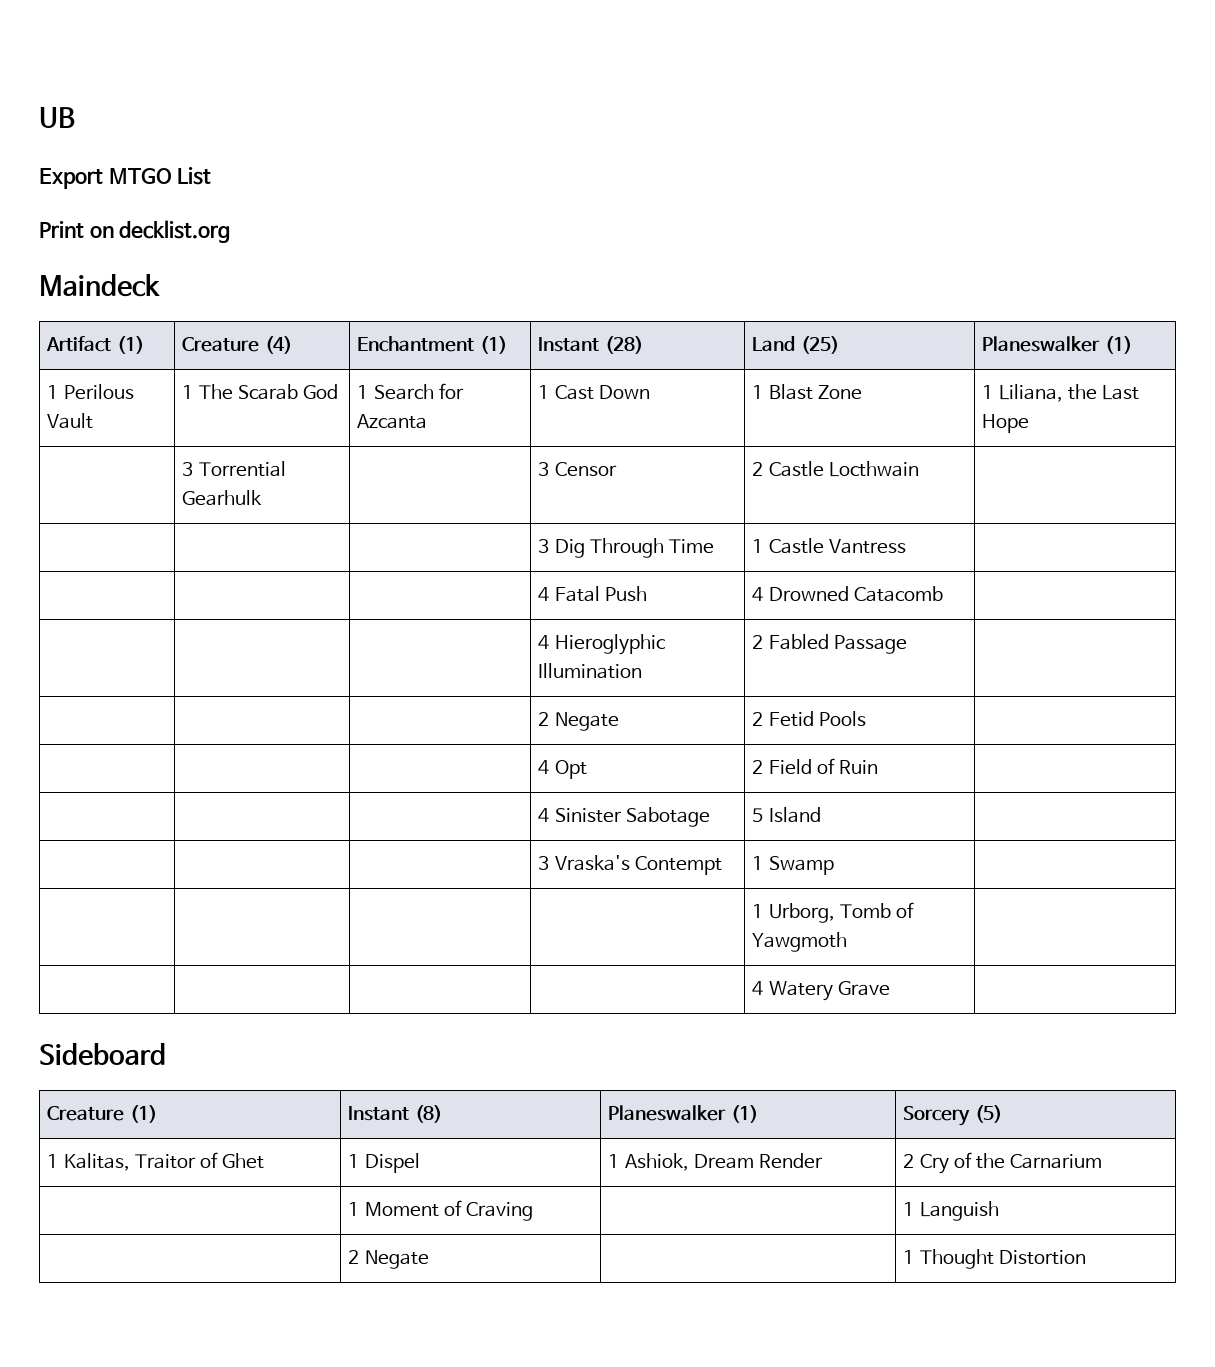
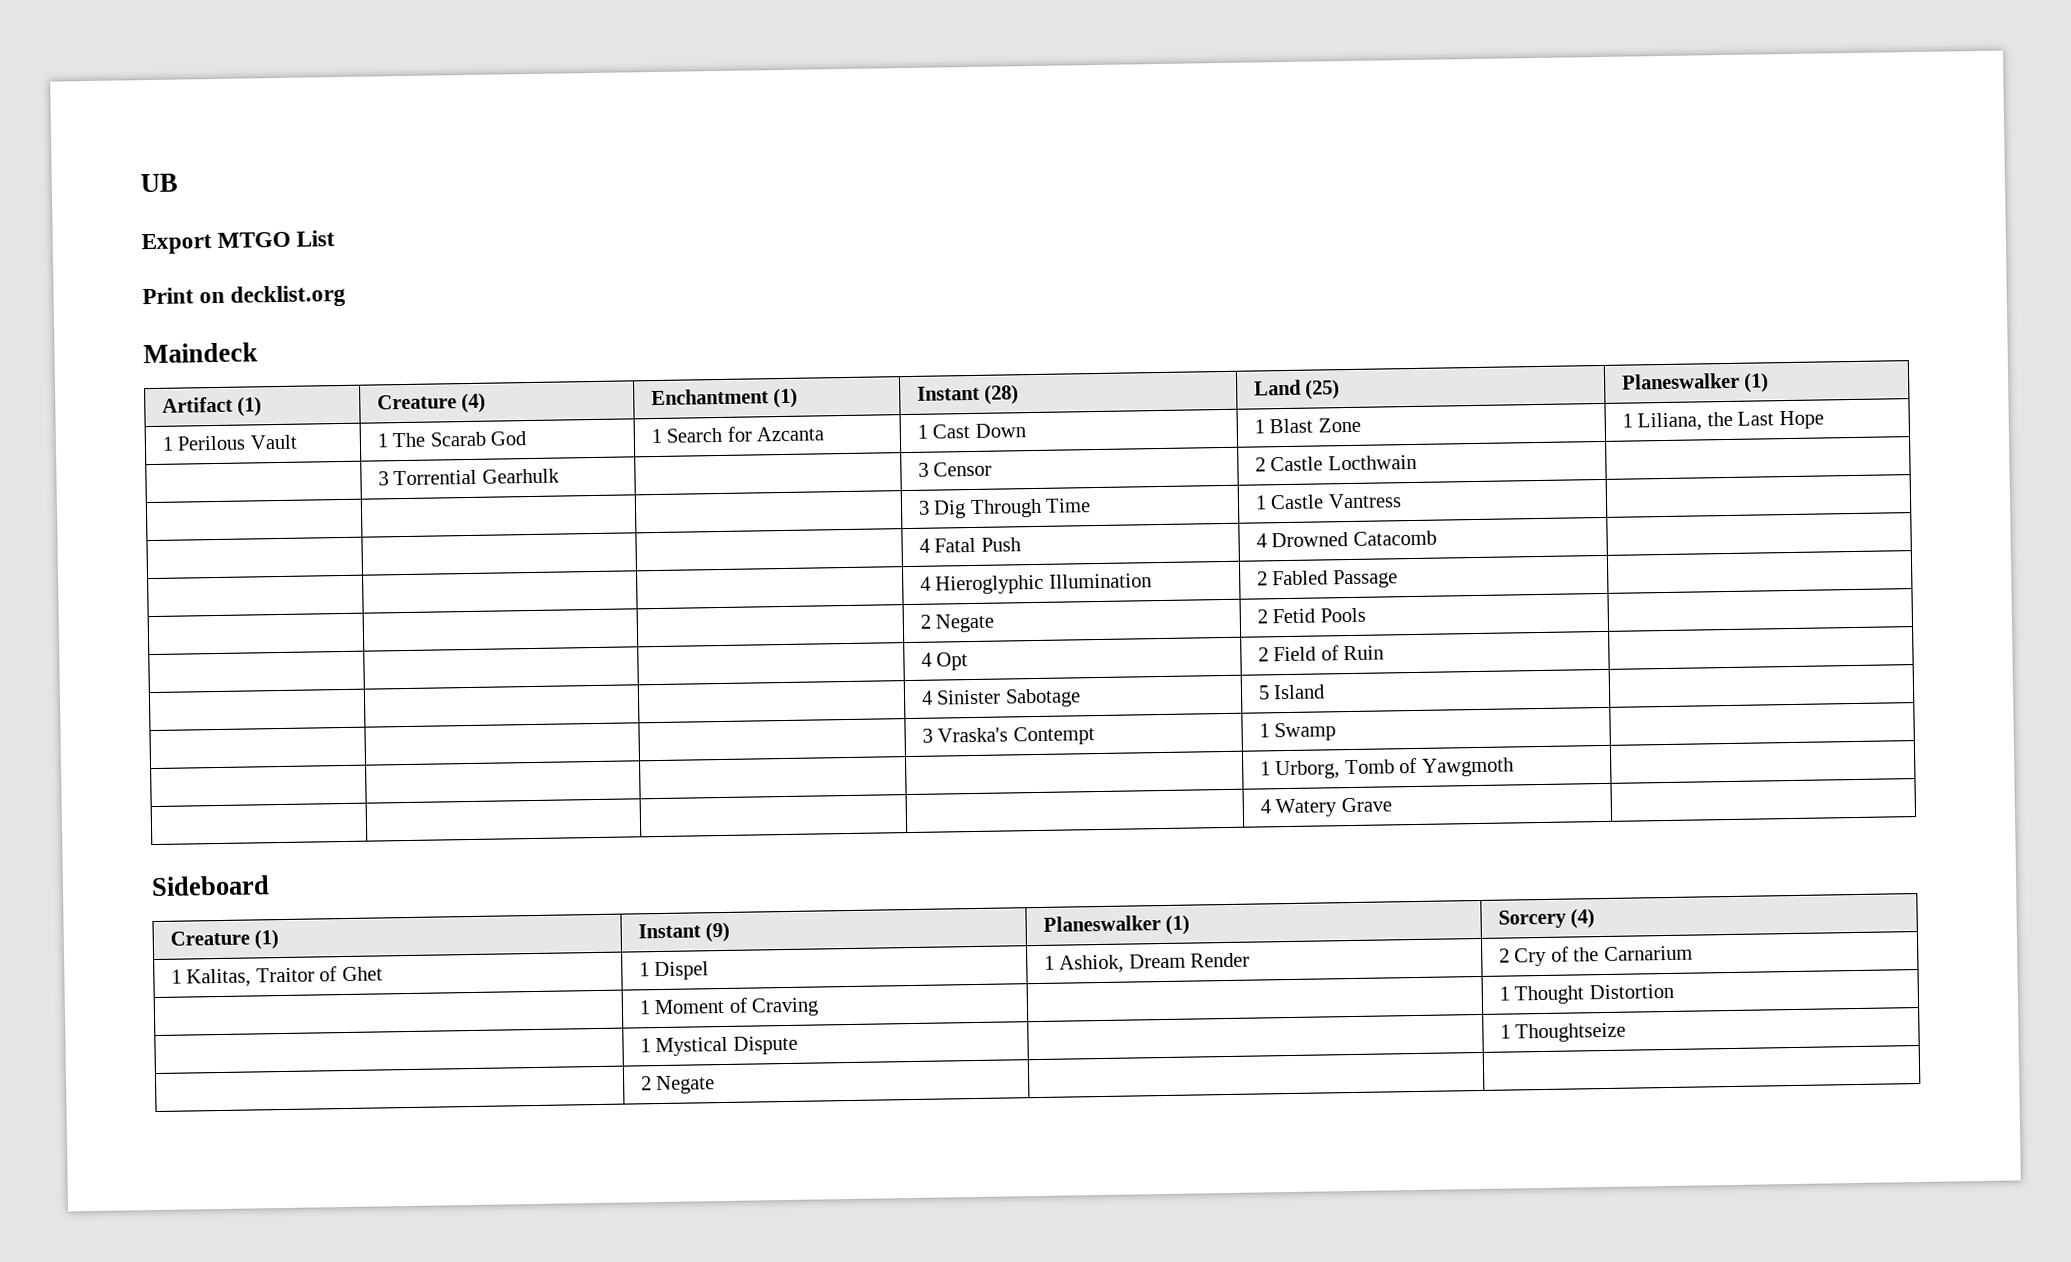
- Creature (1) | Instant (8) | Planeswalker (1) | Sorcery (5)
+ Creature (1) | Instant (9) | Planeswalker (1) | Sorcery (4)
- | 1 Moment of Craving | | 1 Languish
+ | 1 Moment of Craving | | 1 Thought Distortion
+ | 1 Mystical Dispute | | 1 Thoughtseize
- | 2 Negate | | 1 Thought Distortion
+ | 2 Negate | |

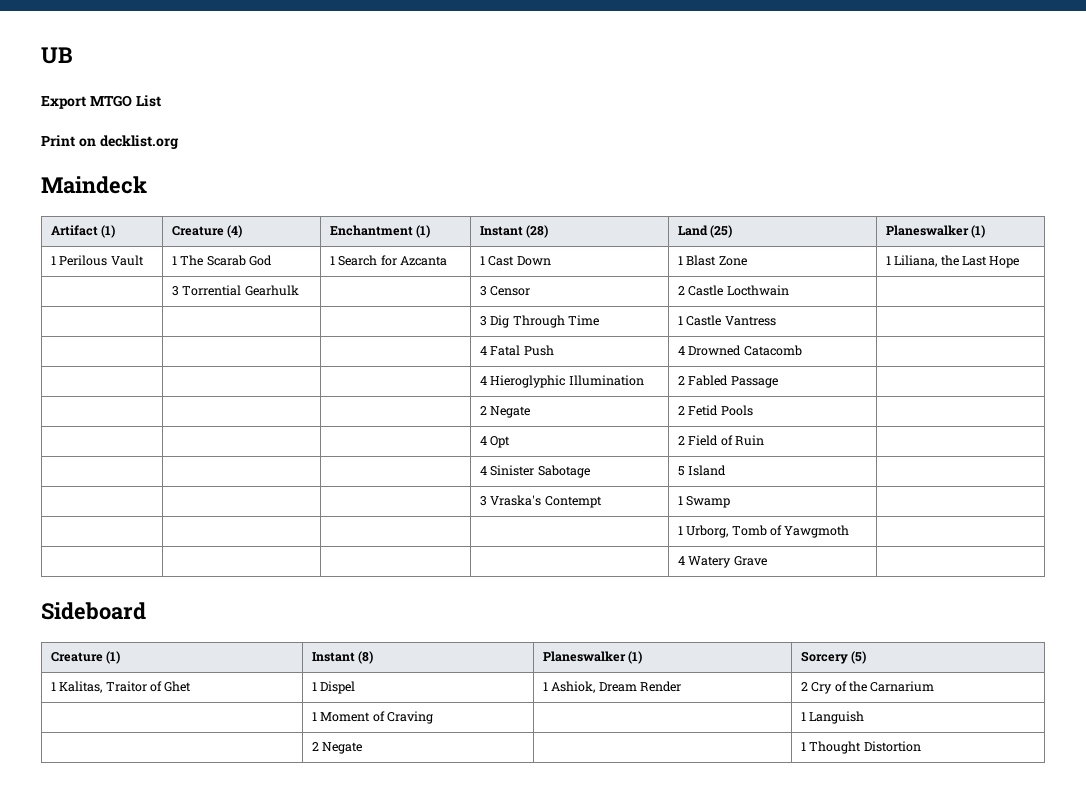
- Creature (1) | Instant (9) | Planeswalker (1) | Sorcery (4)
+ Creature (1) | Instant (8) | Planeswalker (1) | Sorcery (5)
- | 1 Moment of Craving | | 1 Thought Distortion
- | 1 Mystical Dispute | | 1 Thoughtseize
+ | 1 Moment of Craving | | 1 Languish
- | 2 Negate | |
+ | 2 Negate | | 1 Thought Distortion

